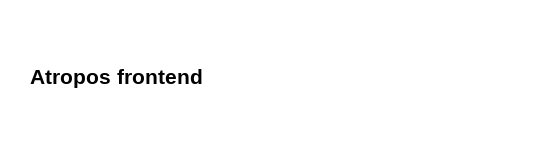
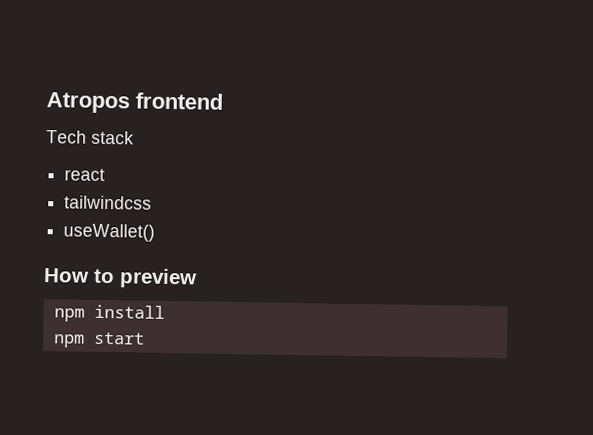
+ Tech stack
+ react
+ tailwindcss
+ useWallet()
+ How to preview
+ npm install
+ npm start

